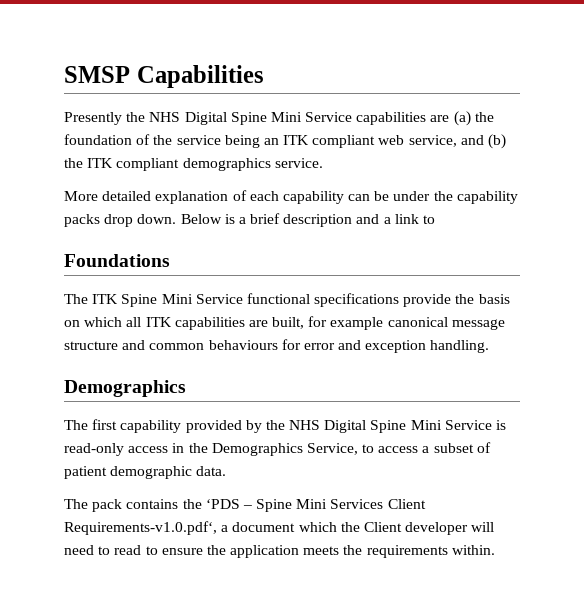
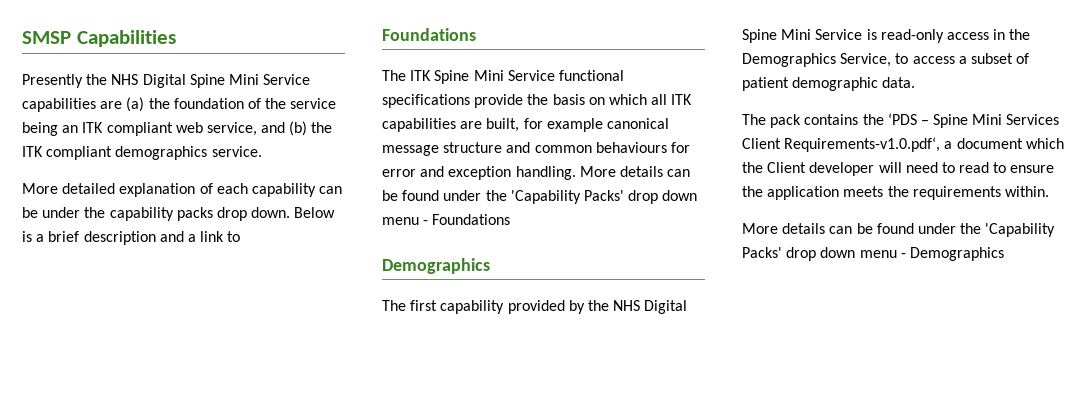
+ More details can be found under the 'Capability Packs' drop down menu - Foundations
+ More details can be found under the 'Capability Packs' drop down menu - Demographics

